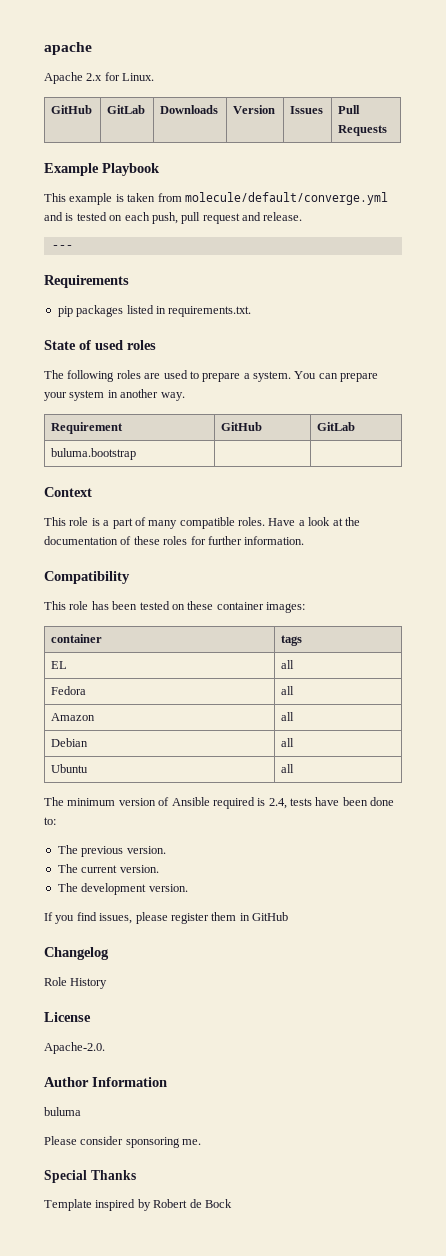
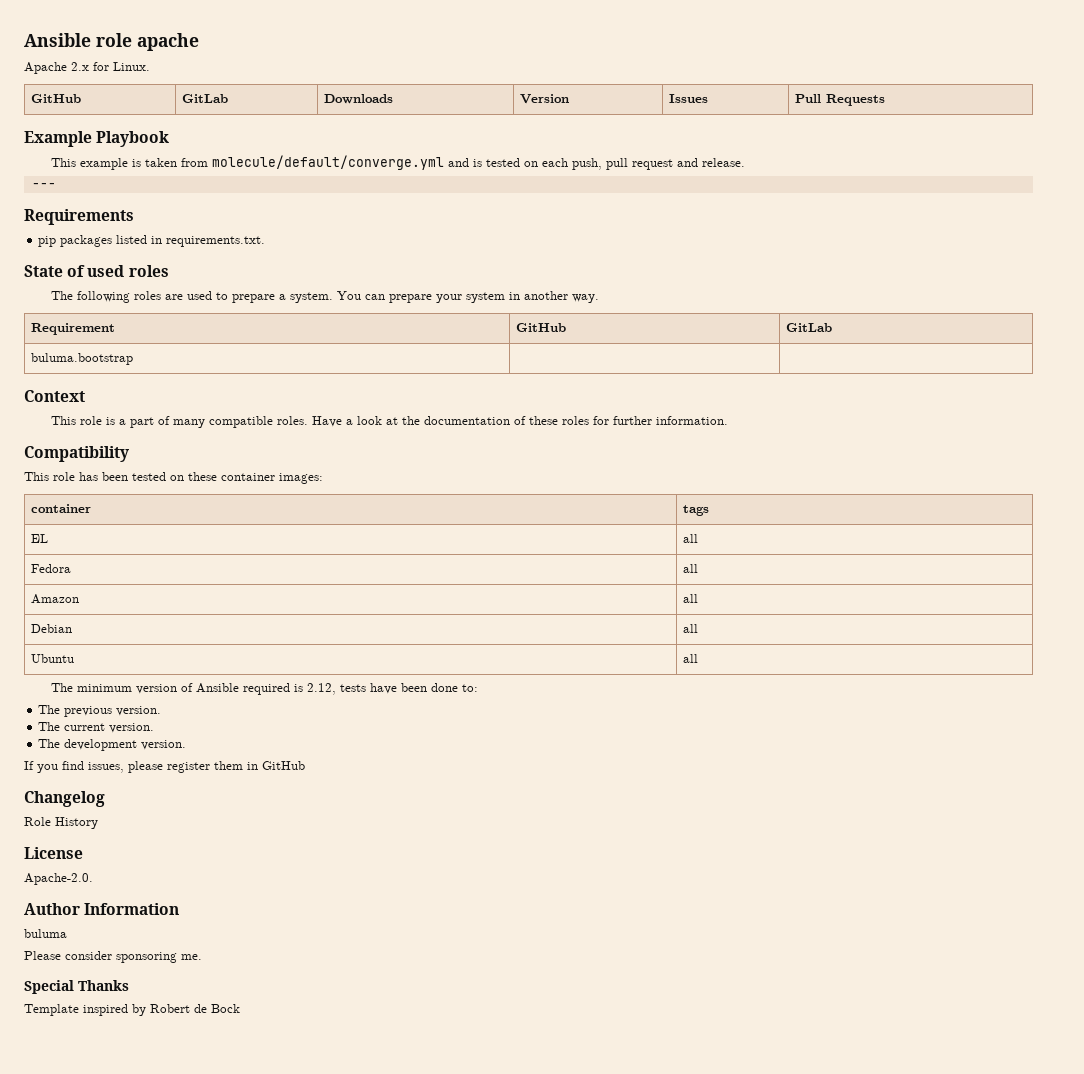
- apache
+ Ansible role apache
- The minimum version of Ansible required is 2.4, tests have been done to:
+ The minimum version of Ansible required is 2.12, tests have been done to:

